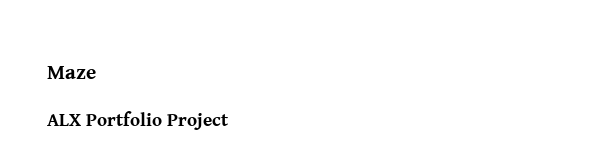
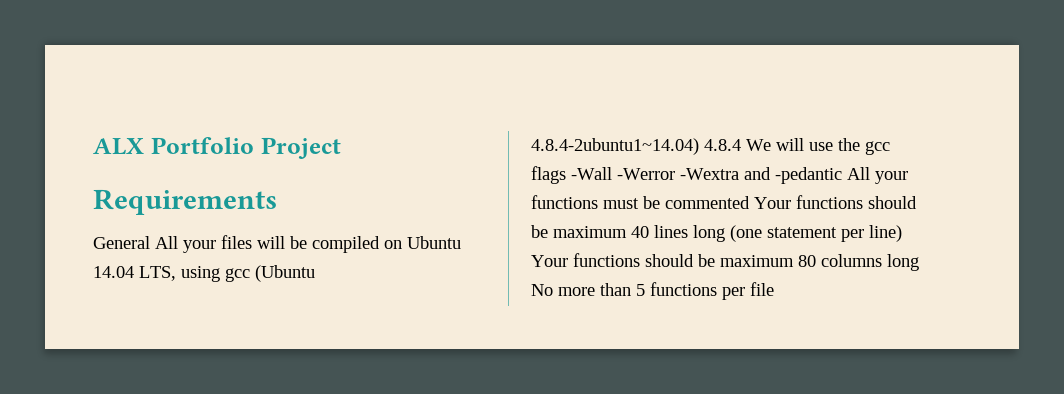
- Maze
+ Requirements
+ General All your files will be compiled on Ubuntu 14.04 LTS, using gcc (Ubuntu 4.8.4-2ubuntu1~14.04) 4.8.4 We will use the gcc flags -Wall -Werror -Wextra and -pedantic All your functions must be commented Your functions should be maximum 40 lines long (one statement per line) Your functions should be maximum 80 columns long No more than 5 functions per file

